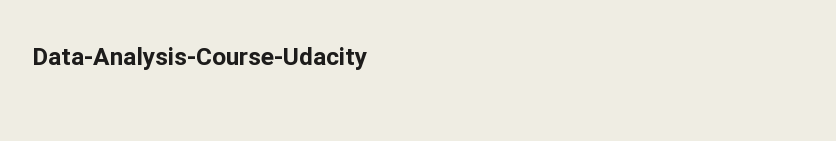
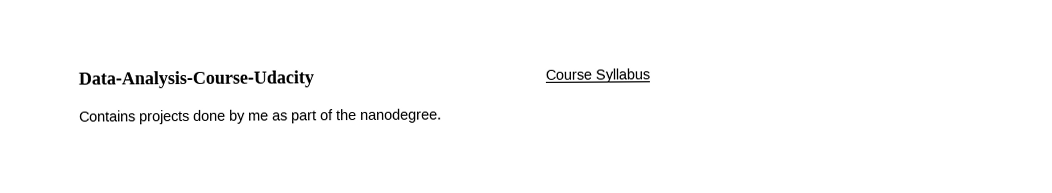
+ Contains projects done by me as part of the nanodegree.
+ Course Syllabus

